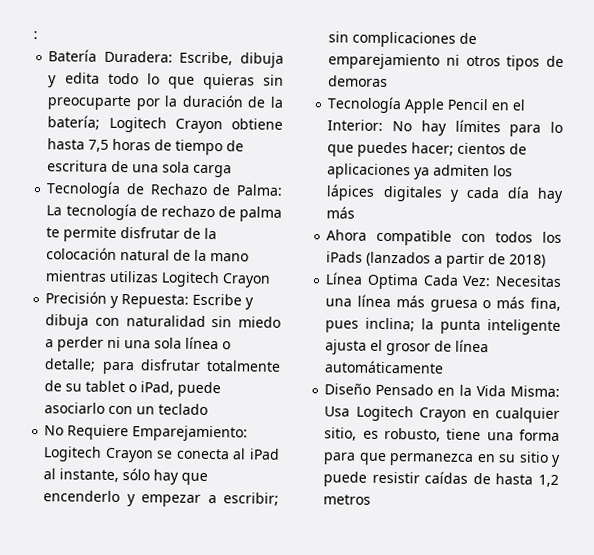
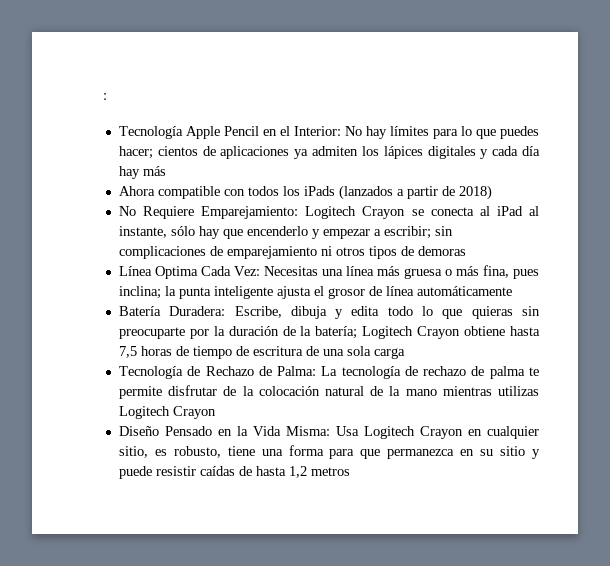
+ Tecnología Apple Pencil en el Interior: No hay límites para lo que puedes hacer; cientos de aplicaciones ya admiten los lápices digitales y cada día hay más
+ Ahora compatible con todos los iPads (lanzados a partir de 2018)
+ No Requiere Emparejamiento: Logitech Crayon se conecta al iPad al instante, sólo hay que encenderlo y empezar a escribir; sin complicaciones de emparejamiento ni otros tipos de demoras
+ Línea Optima Cada Vez: Necesitas una línea más gruesa o más fina, pues inclina; la punta inteligente ajusta el grosor de línea automáticamente
- Precisión y Repuesta: Escribe y dibuja con naturalidad sin miedo a perder ni una sola línea o detalle; para disfrutar totalmente de su tablet o iPad, puede asociarlo con un teclado
- No Requiere Emparejamiento: Logitech Crayon se conecta al iPad al instante, sólo hay que encenderlo y empezar a escribir; sin complicaciones de emparejamiento ni otros tipos de demoras
- Tecnología Apple Pencil en el Interior: No hay límites para lo que puedes hacer; cientos de aplicaciones ya admiten los lápices digitales y cada día hay más
- Ahora compatible con todos los iPads (lanzados a partir de 2018)
- Línea Optima Cada Vez: Necesitas una línea más gruesa o más fina, pues inclina; la punta inteligente ajusta el grosor de línea automáticamente

